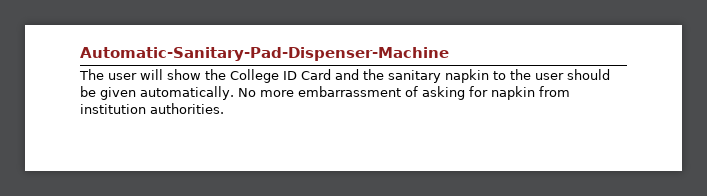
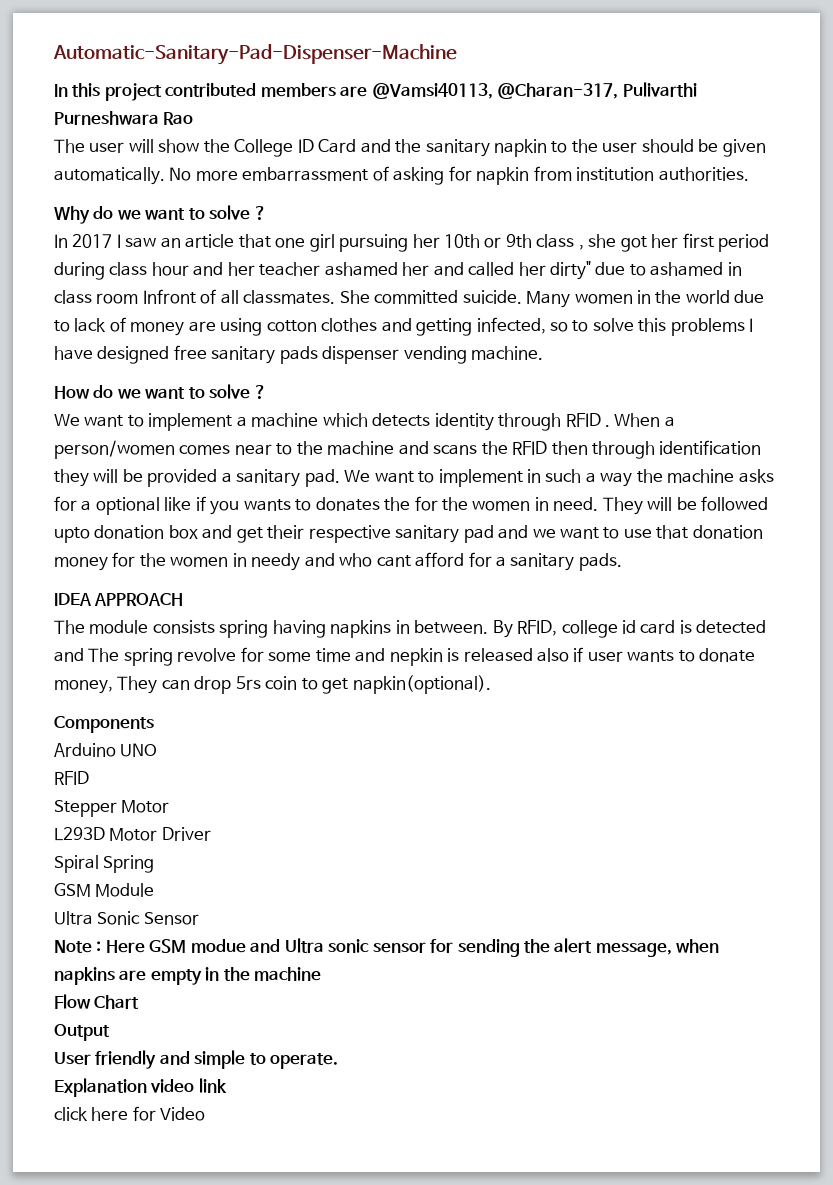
+ In this project contributed members are @Vamsi40113, @Charan-317, Pulivarthi Purneshwara Rao
+ Why do we want to solve ?
+ In 2017 I saw an article that one girl pursuing her 10th or 9th class , she got her first period during class hour and her teacher ashamed her and called her dirty" due to ashamed in class room Infront of all classmates. She committed suicide. Many women in the world due to lack of money are using cotton clothes and getting infected, so to solve this problems I have designed free sanitary pads dispenser vending machine.
+ How do we want to solve ?
+ We want to implement a machine which detects identity through RFID . When a person/women comes near to the machine and scans the RFID then through identification they will be provided a sanitary pad. We want to implement in such a way the machine asks for a optional like if you wants to donates the for the women in need. They will be followed upto donation box and get their respective sanitary pad and we want to use that donation money for the women in needy and who cant afford for a sanitary pads.
+ IDEA APPROACH
+ The module consists spring having napkins in between. By RFID, college id card is detected and The spring revolve for some time and nepkin is released also if user wants to donate money, They can drop 5rs coin to get napkin(optional).
+ Components
+ Arduino UNO
+ RFID
+ Stepper Motor
+ L293D Motor Driver
+ Spiral Spring
+ GSM Module
+ Ultra Sonic Sensor
+ Note : Here GSM modue and Ultra sonic sensor for sending the alert message, when napkins are empty in the machine
+ Flow Chart
+ Output
+ User friendly and simple to operate.
+ Explanation video link
+ click here for Video

